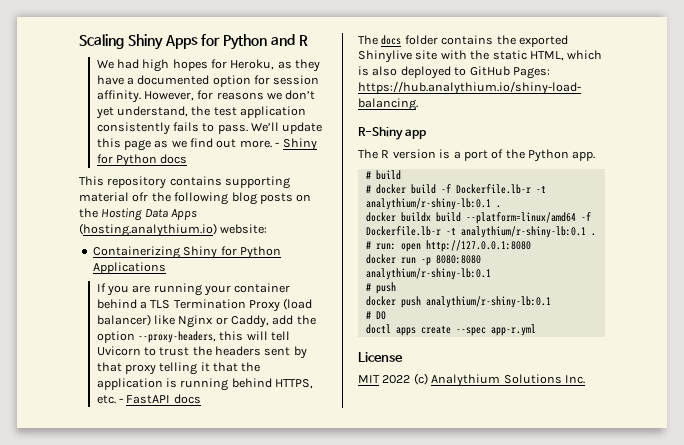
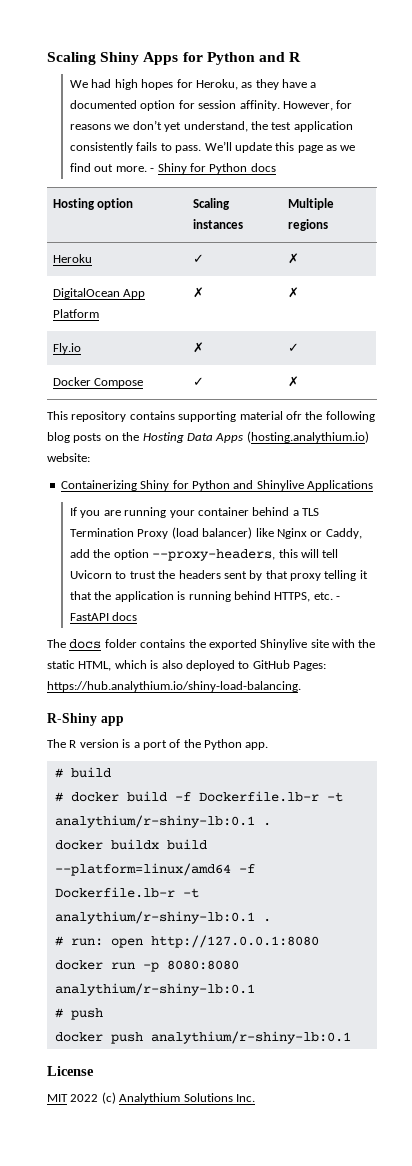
+ Hosting option | Scaling instances | Multiple regions
+ Heroku | ✓ | ✗
+ DigitalOcean App Platform | ✗ | ✗
+ Fly.io | ✗ | ✓
+ Docker Compose | ✓ | ✗
- Containerizing Shiny for Python Applications
+ Containerizing Shiny for Python and Shinylive Applications
- # DO
- doctl apps create --spec app-r.yml

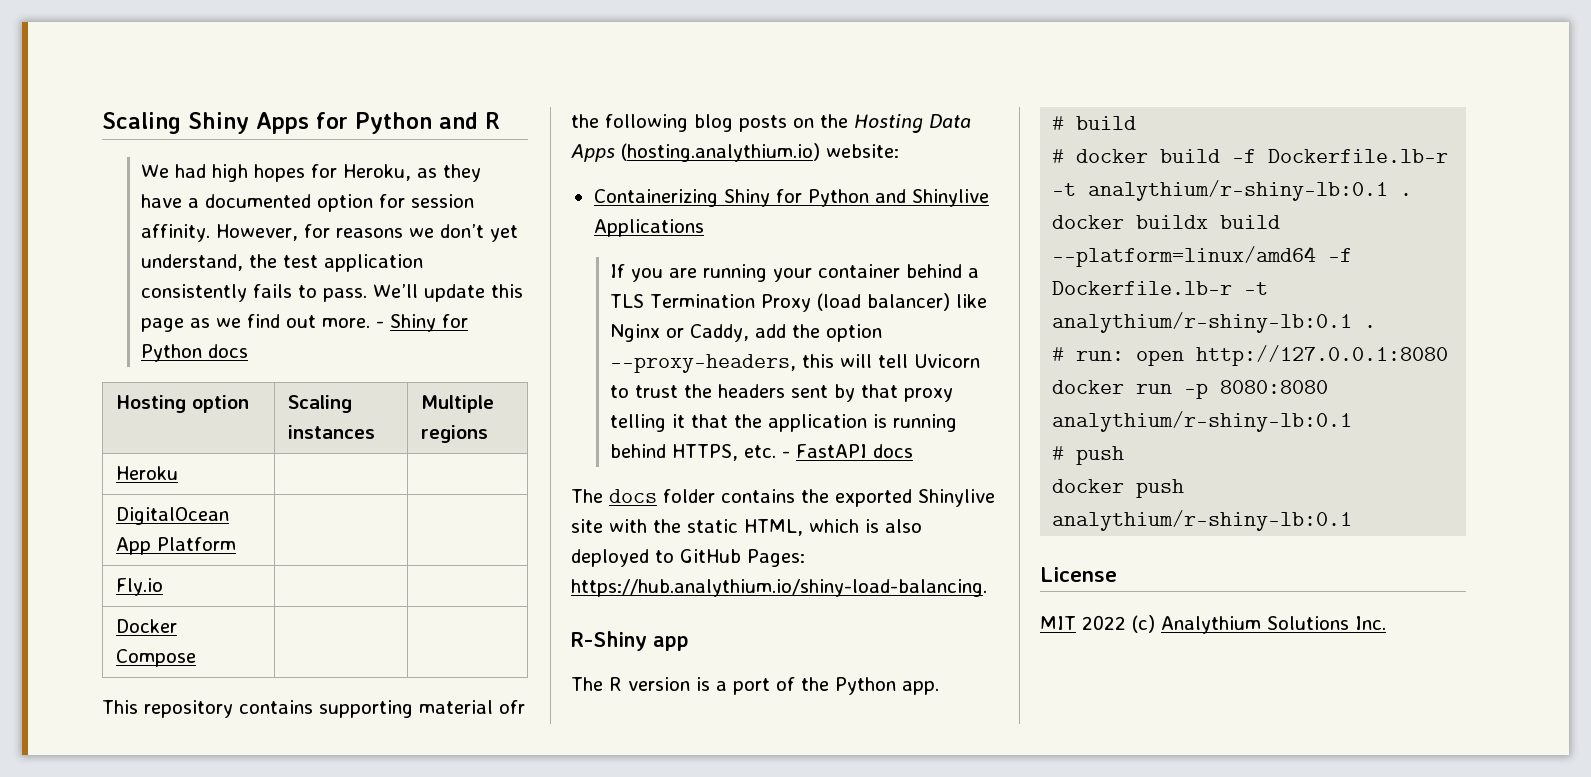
- Heroku | ✓ | ✗
+ Heroku | |
- DigitalOcean App Platform | ✗ | ✗
+ DigitalOcean App Platform | |
- Fly.io | ✗ | ✓
+ Fly.io | |
- Docker Compose | ✓ | ✗
+ Docker Compose | |

